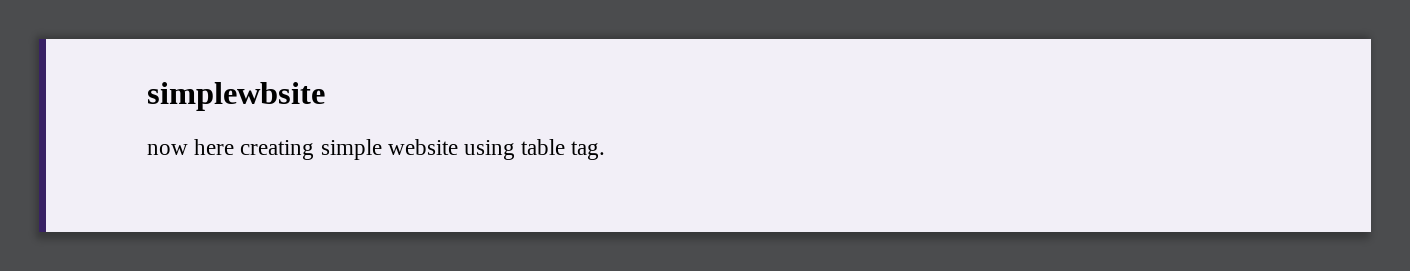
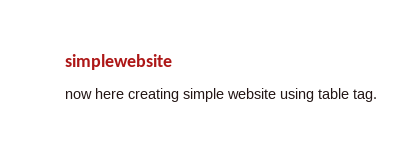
- simplewbsite
+ simplewebsite

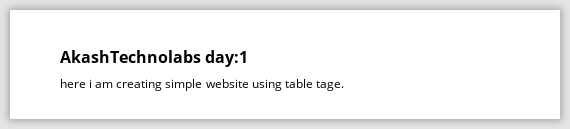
- simplewebsite
- now here creating simple website using table tag.
+ AkashTechnolabs day:1
+ here i am creating simple website using table tage.

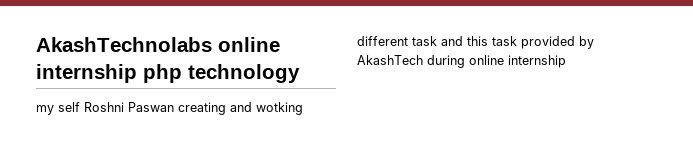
- AkashTechnolabs day:1
- here i am creating simple website using table tage.
+ AkashTechnolabs online internship php technology
+ my self Roshni Paswan creating and wotking different task and this task provided by AkashTech during online internship

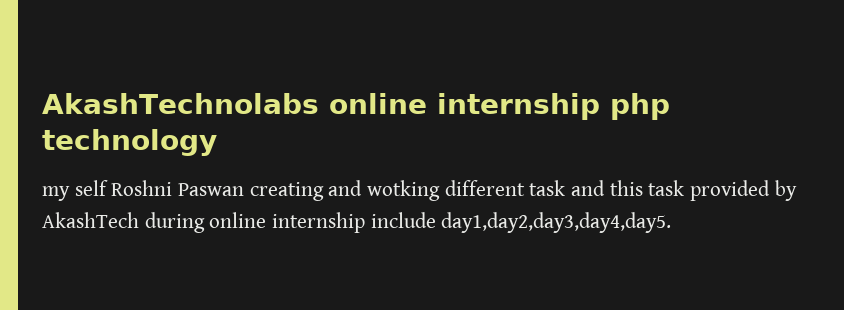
- my self Roshni Paswan creating and wotking different task and this task provided by AkashTech during online internship
+ my self Roshni Paswan creating and wotking different task and this task provided by AkashTech during online internship include day1,day2,day3,day4,day5.

